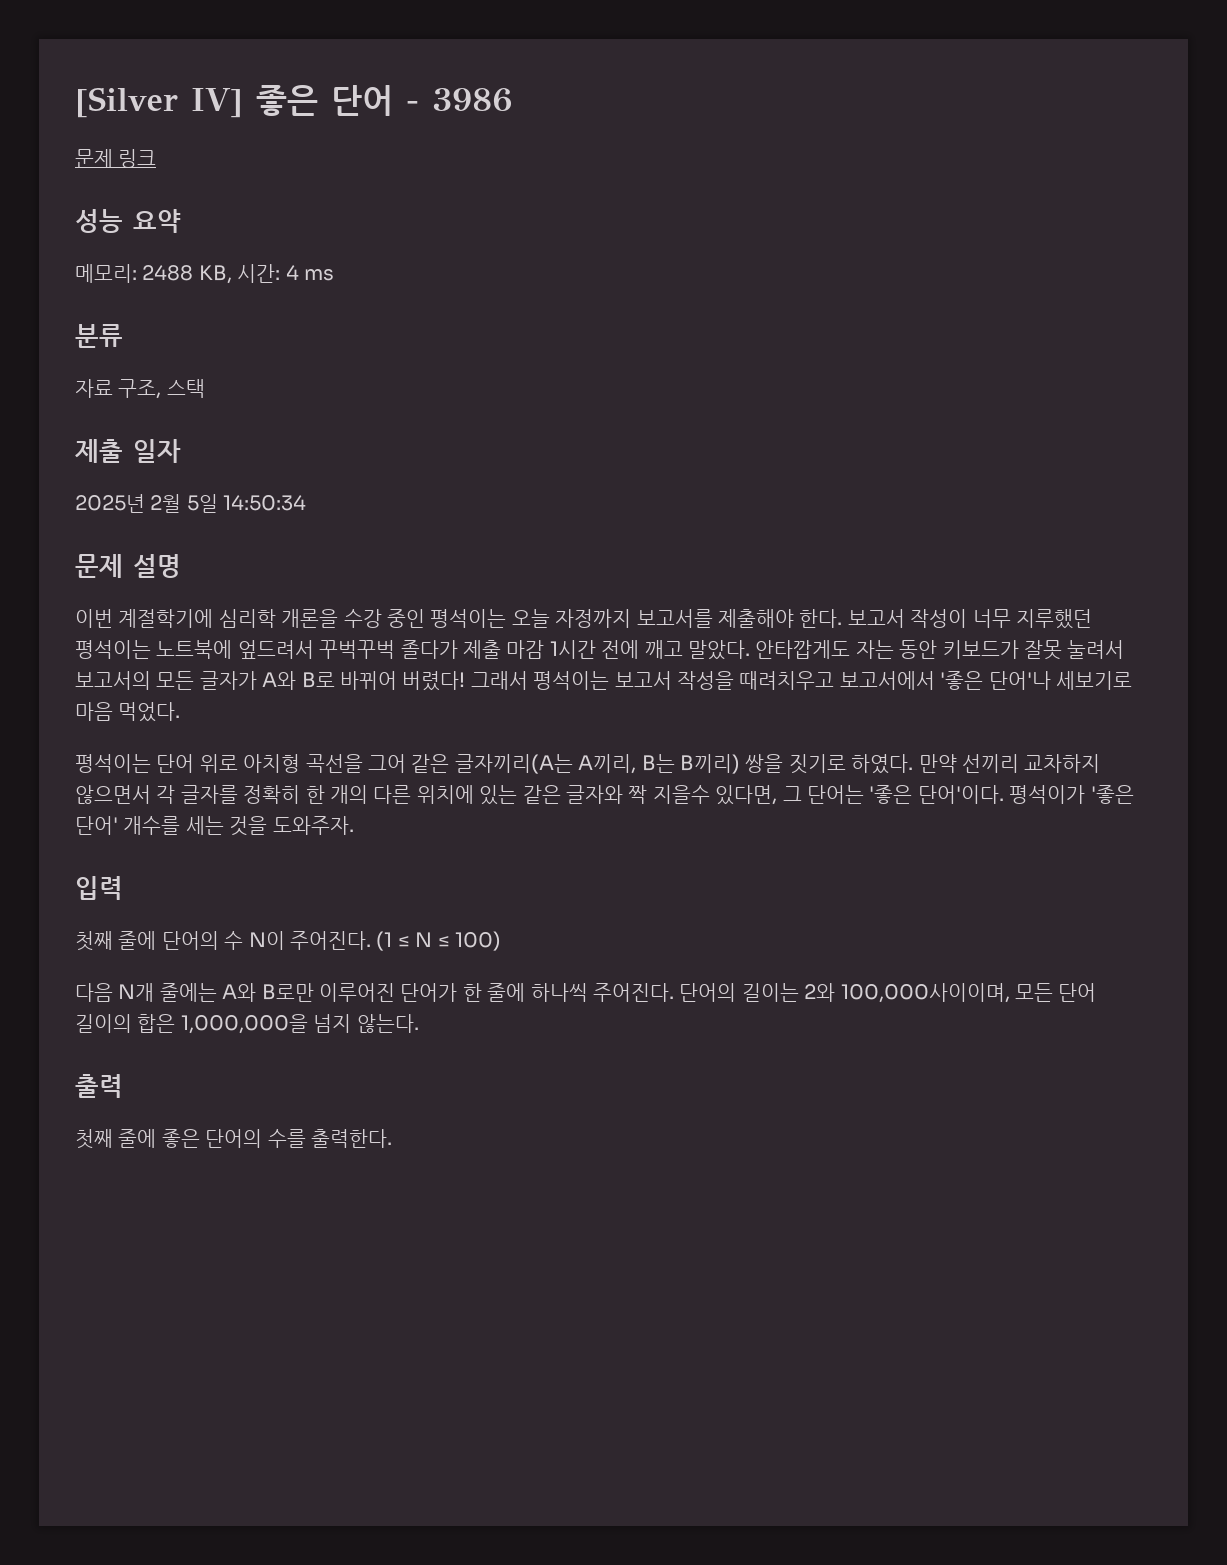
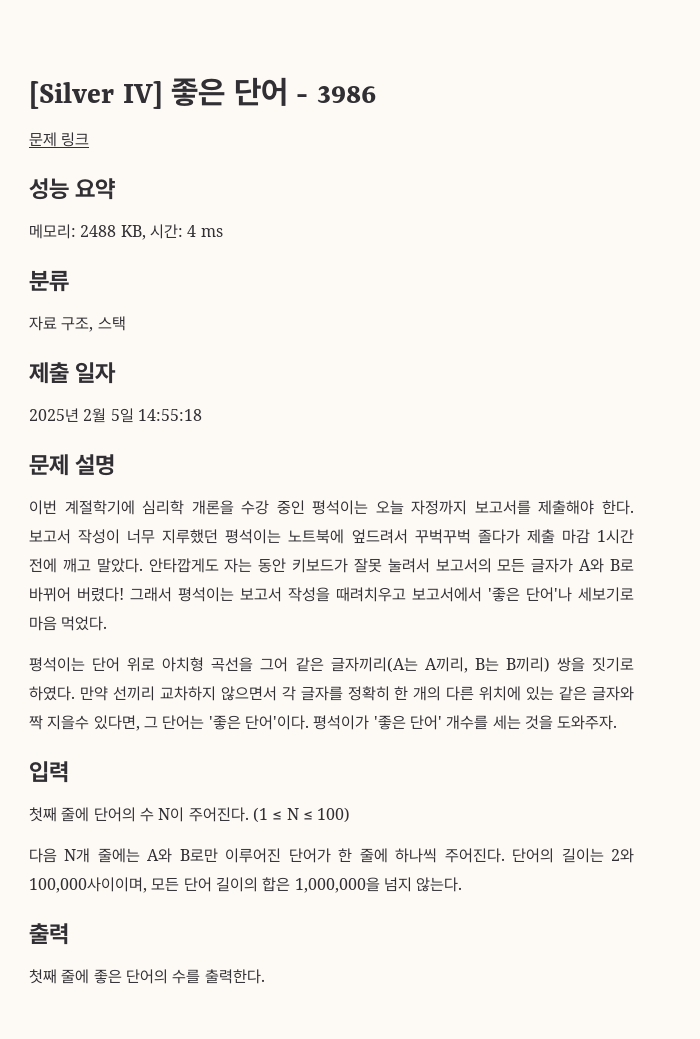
- 2025년 2월 5일 14:50:34
+ 2025년 2월 5일 14:55:18

